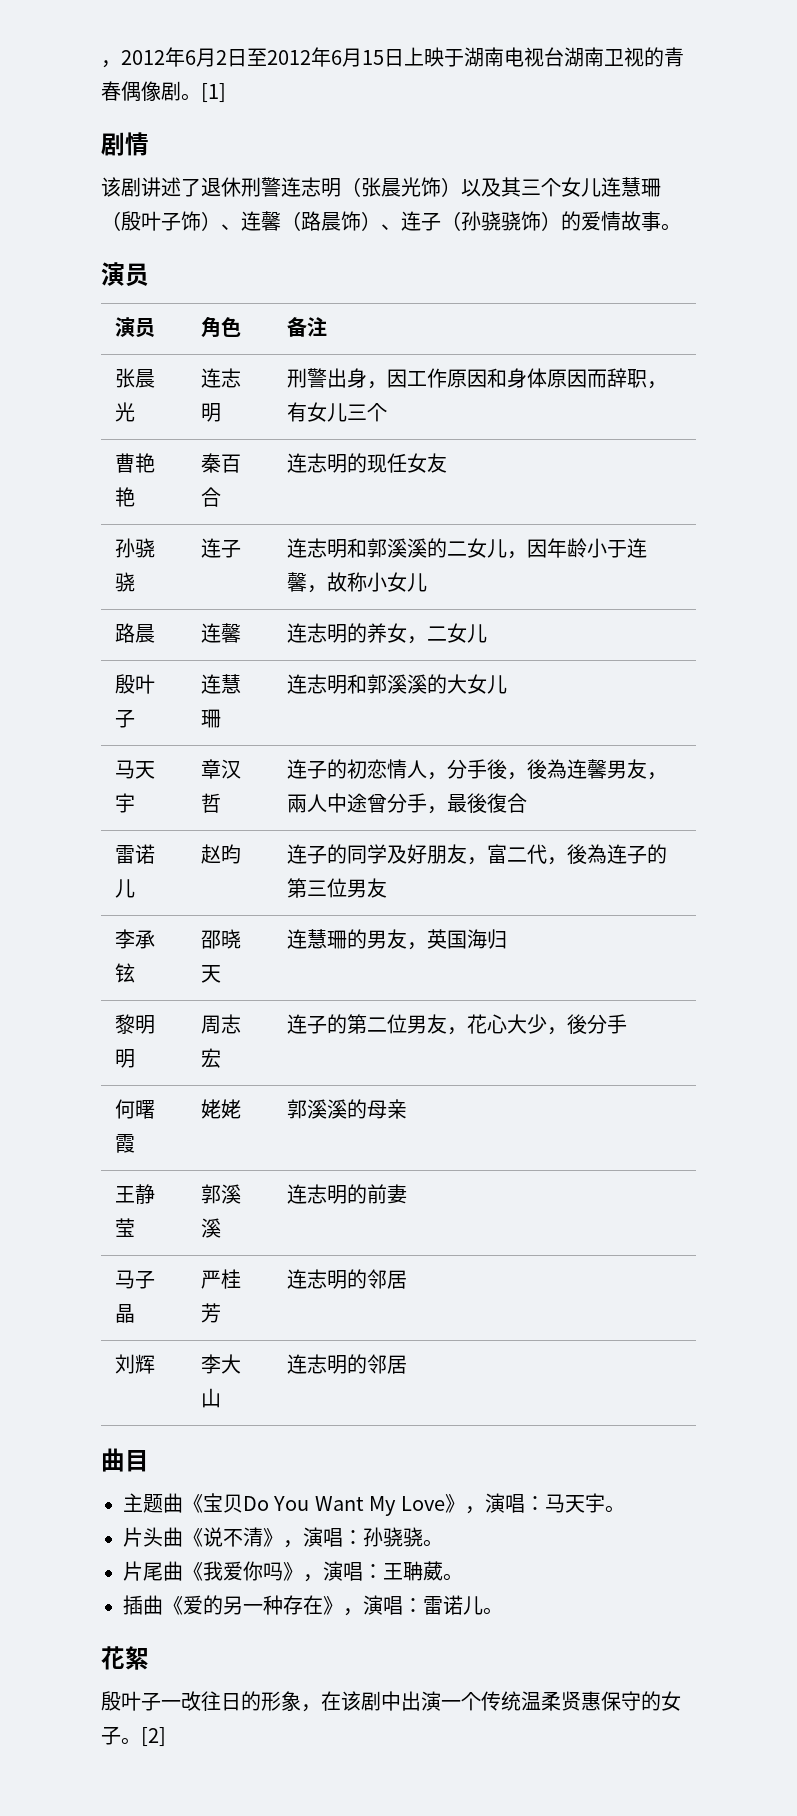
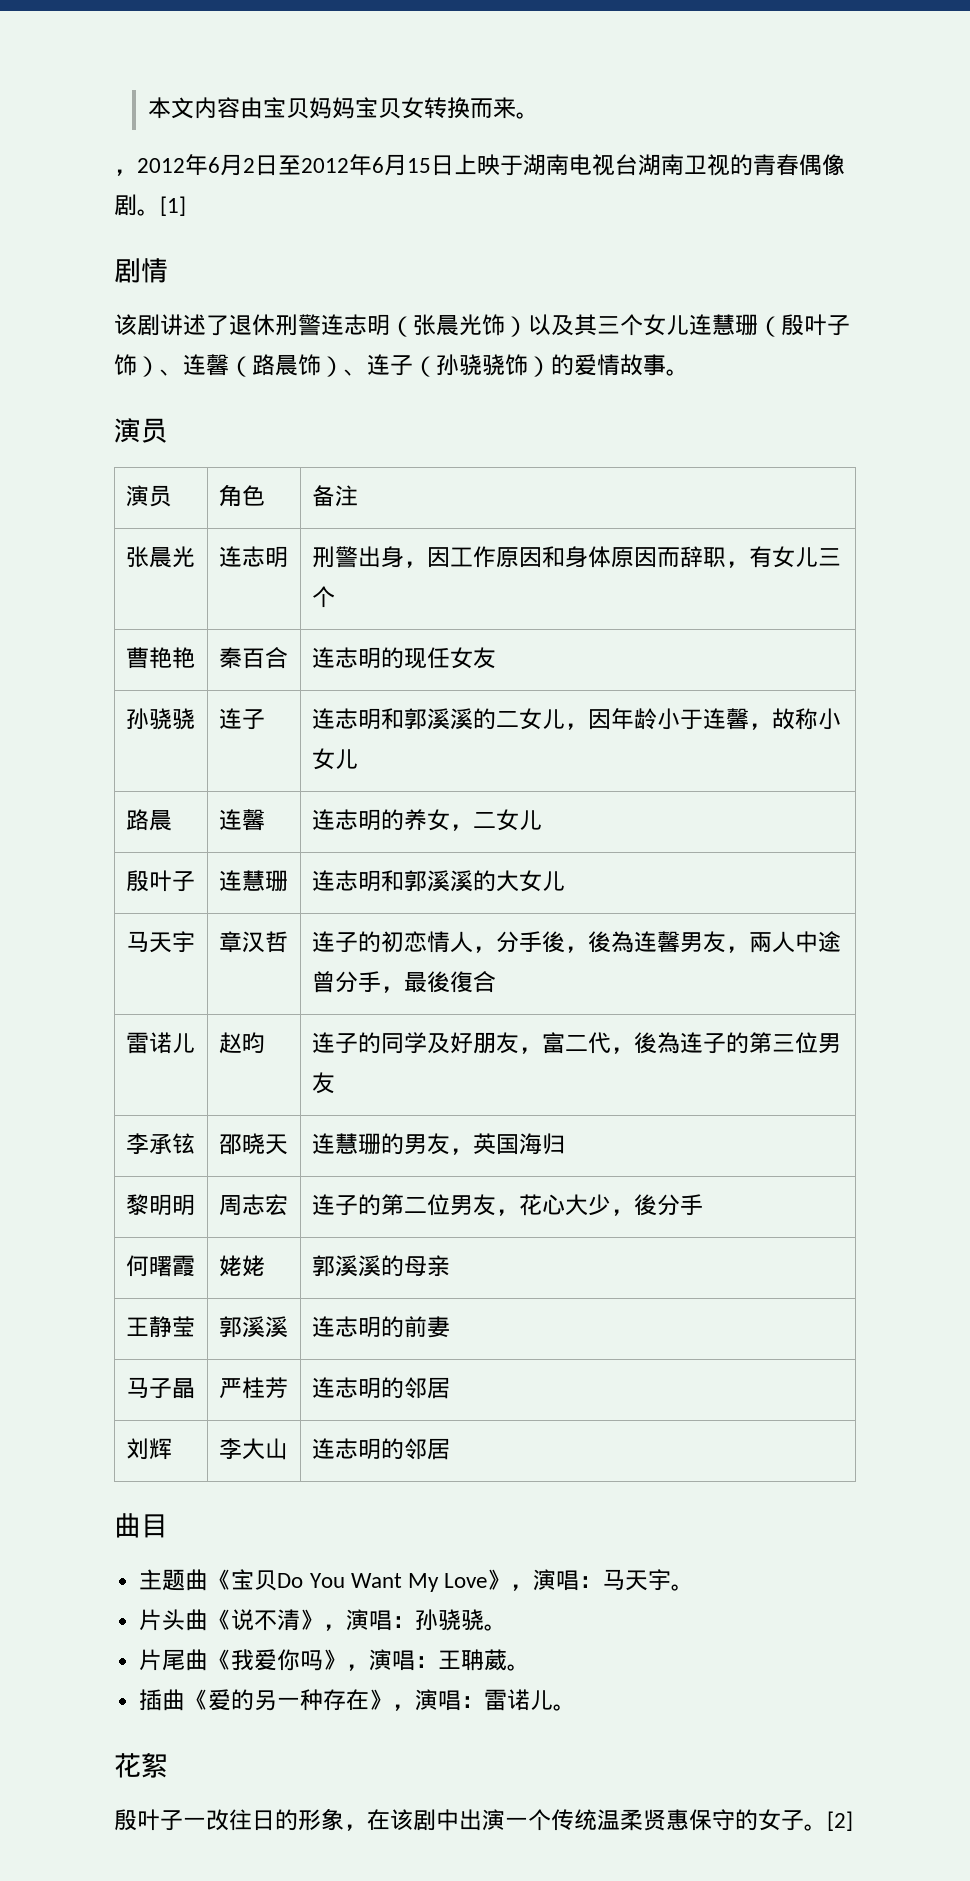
+ 本文内容由宝贝妈妈宝贝女转换而来。

